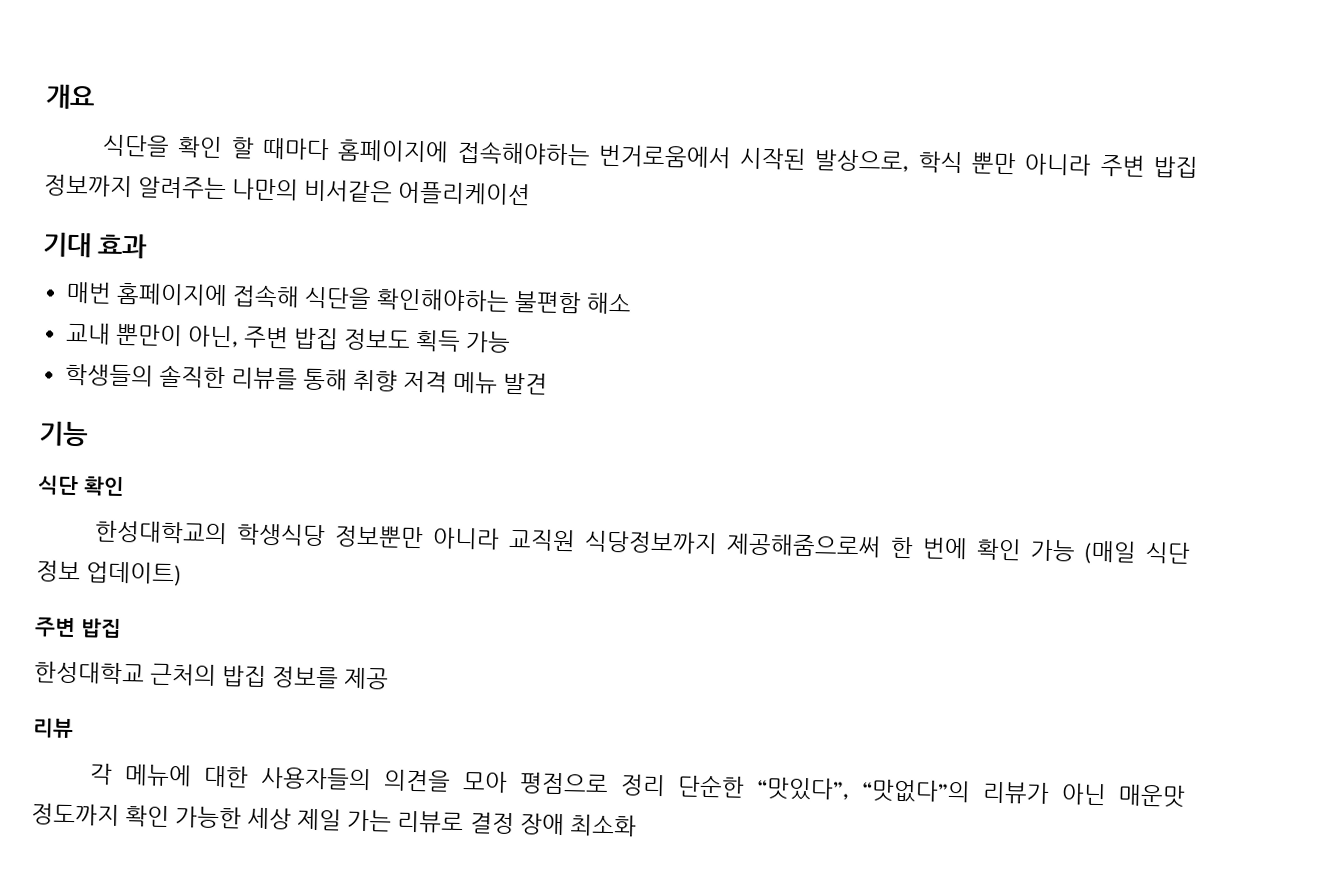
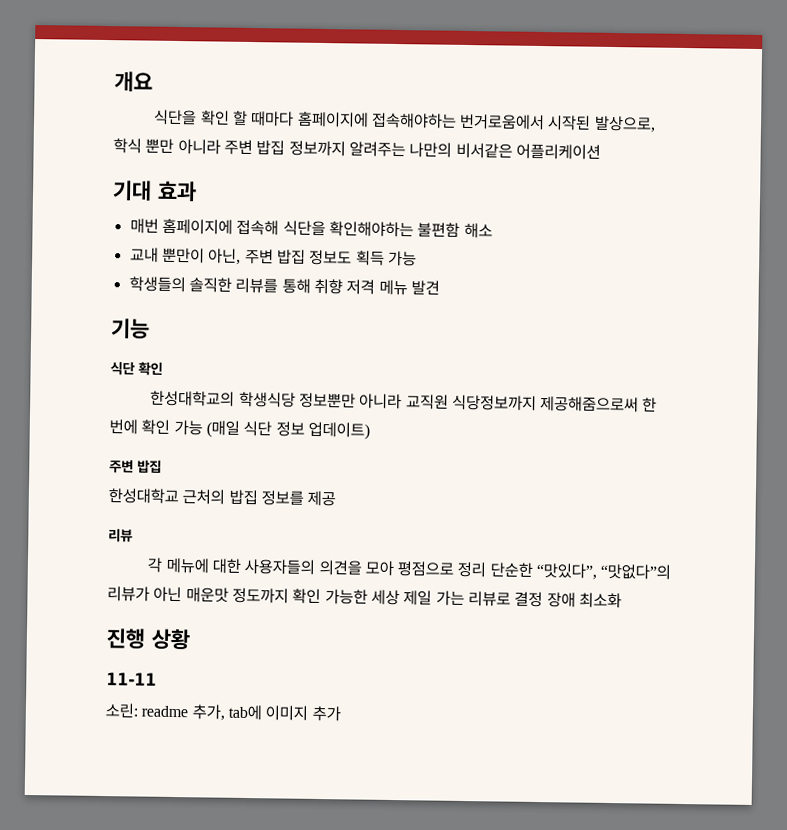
+ 진행 상황
+ 11-11
+ 소린: readme 추가, tab에 이미지 추가

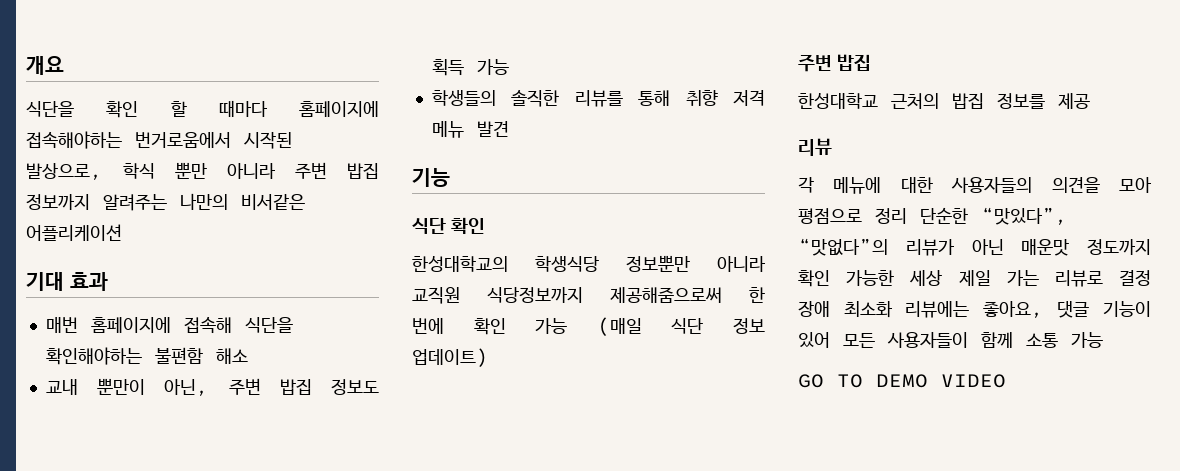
- 각 메뉴에 대한 사용자들의 의견을 모아 평점으로 정리 단순한 “맛있다”, “맛없다”의 리뷰가 아닌 매운맛 정도까지 확인 가능한 세상 제일 가는 리뷰로 결정 장애 최소화
- 진행 상황
- 11-11
- 소린: readme 추가, tab에 이미지 추가
+ 각 메뉴에 대한 사용자들의 의견을 모아 평점으로 정리 단순한 “맛있다”, “맛없다”의 리뷰가 아닌 매운맛 정도까지 확인 가능한 세상 제일 가는 리뷰로 결정 장애 최소화 리뷰에는 좋아요, 댓글 기능이 있어 모든 사용자들이 함께 소통 가능
+ GO TO DEMO VIDEO

